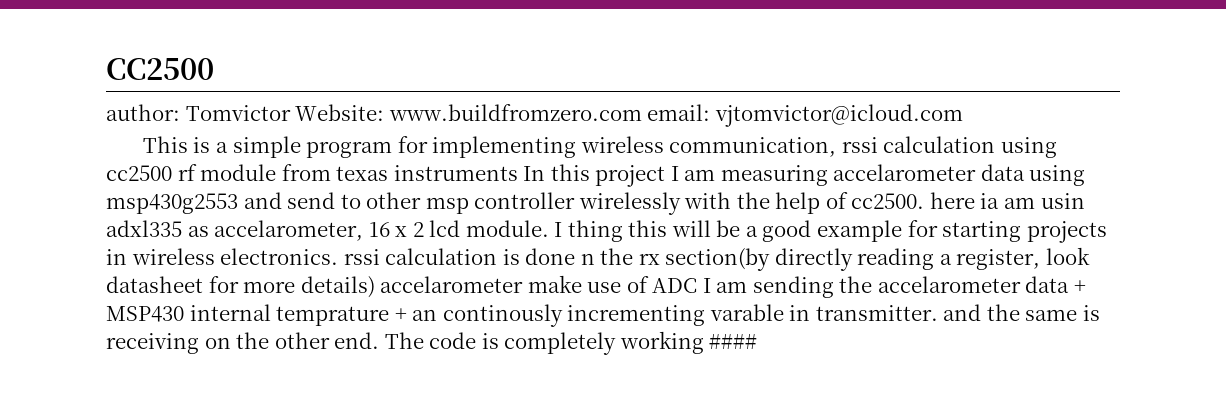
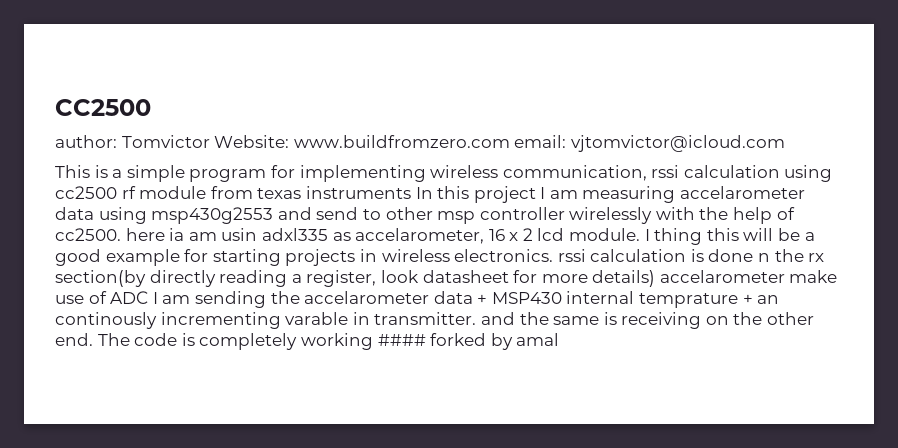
- The code is completely working ####
+ The code is completely working #### forked by amal

